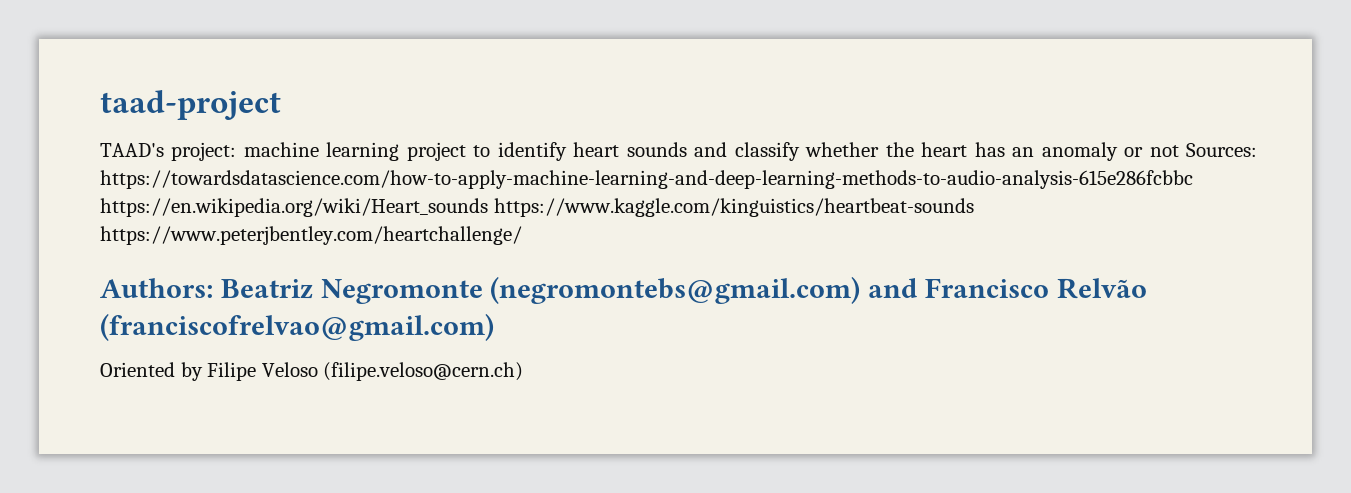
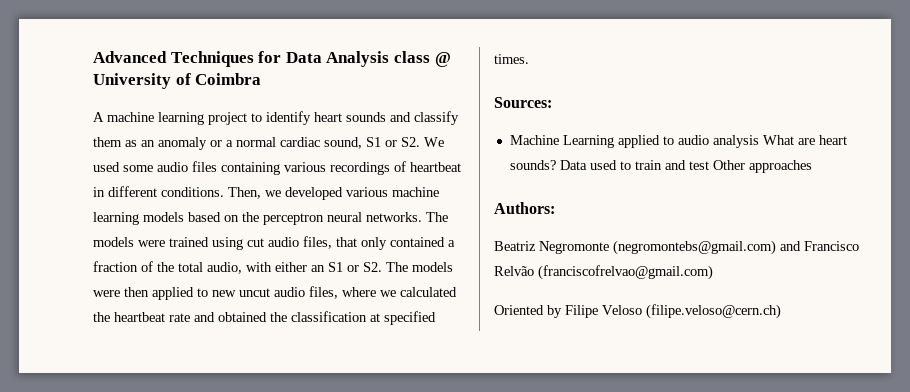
- taad-project
- TAAD's project: machine learning project to identify heart sounds and classify whether the heart has an anomaly or not Sources: https://towardsdatascience.com/how-to-apply-machine-learning-and-deep-learning-methods-to-audio-analysis-615e286fcbbc https://en.wikipedia.org/wiki/Heart_sounds https://www.kaggle.com/kinguistics/heartbeat-sounds https://www.peterjbentley.com/heartchallenge/
+ Advanced Techniques for Data Analysis class @ University of Coimbra
+ A machine learning project to identify heart sounds and classify them as an anomaly or a normal cardiac sound, S1 or S2. We used some audio files containing various recordings of heartbeat in different conditions. Then, we developed various machine learning models based on the perceptron neural networks. The models were trained using cut audio files, that only contained a fraction of the total audio, with either an S1 or S2. The models were then applied to new uncut audio files, where we calculated the heartbeat rate and obtained the classification at specified times.
+ Sources:
+ Machine Learning applied to audio analysis What are heart sounds? Data used to train and test Other approaches
- Authors: Beatriz Negromonte (negromontebs@gmail.com) and Francisco Relvão (franciscofrelvao@gmail.com)
+ Authors:
+ Beatriz Negromonte (negromontebs@gmail.com) and Francisco Relvão (franciscofrelvao@gmail.com)

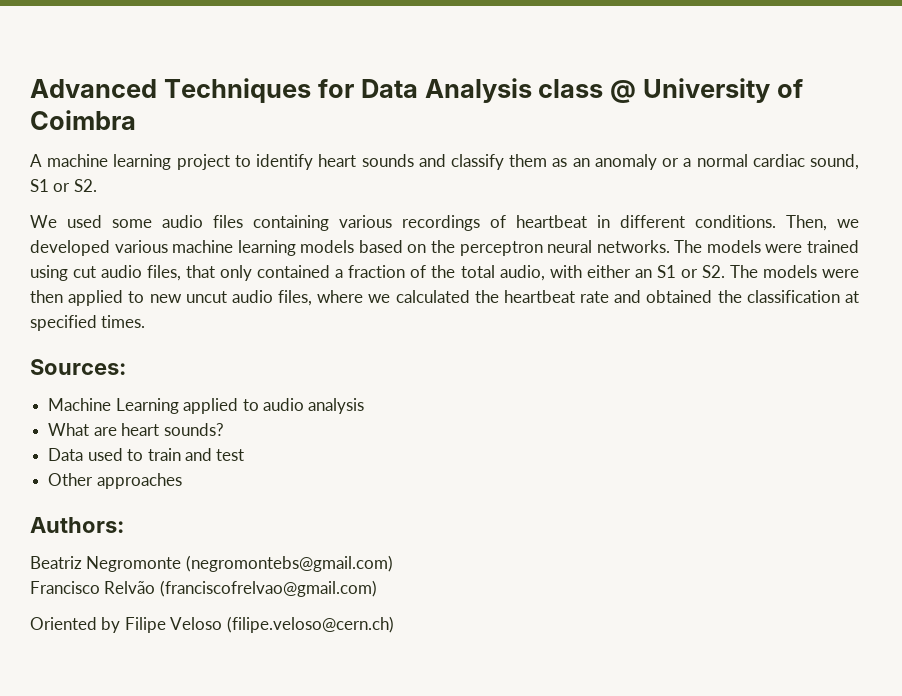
- A machine learning project to identify heart sounds and classify them as an anomaly or a normal cardiac sound, S1 or S2. We used some audio files containing various recordings of heartbeat in different conditions.
+ A machine learning project to identify heart sounds and classify them as an anomaly or a normal cardiac sound, S1 or S2.
+ We used some audio files containing various recordings of heartbeat in different conditions.
- Machine Learning applied to audio analysis What are heart sounds? Data used to train and test Other approaches
+ Machine Learning applied to audio analysis
+ What are heart sounds?
+ Data used to train and test
+ Other approaches
- Beatriz Negromonte (negromontebs@gmail.com) and Francisco Relvão (franciscofrelvao@gmail.com)
+ Beatriz Negromonte (negromontebs@gmail.com)
+ Francisco Relvão (franciscofrelvao@gmail.com)

